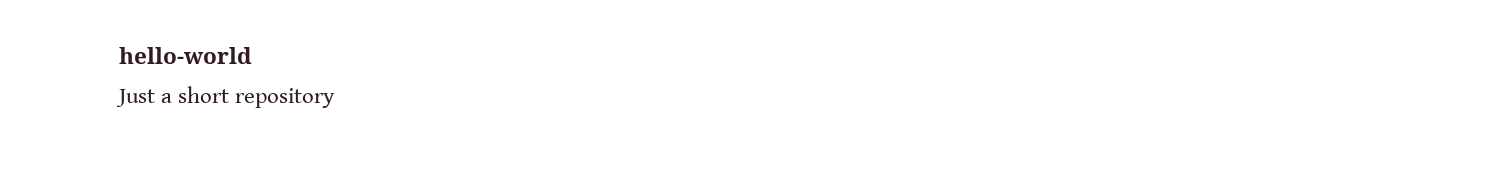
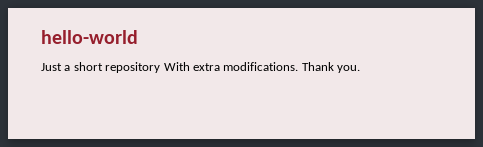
- Just a short repository
+ Just a short repository With extra modifications. Thank you.

